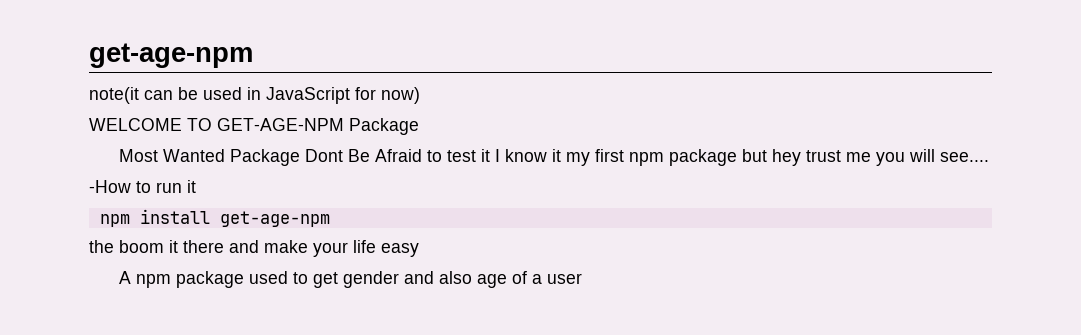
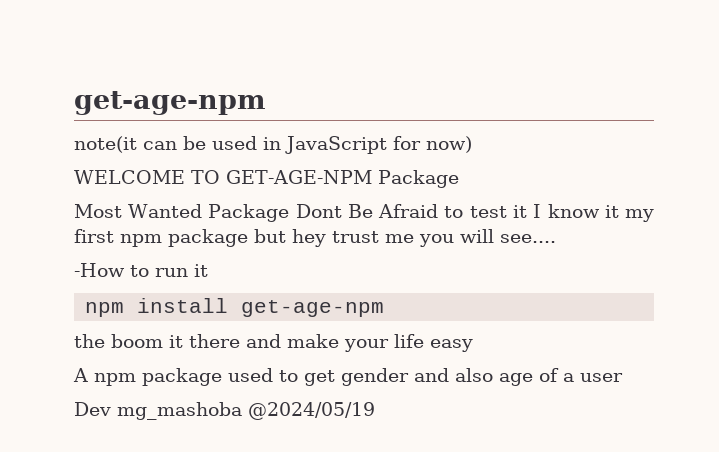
+ Dev mg_mashoba @2024/05/19

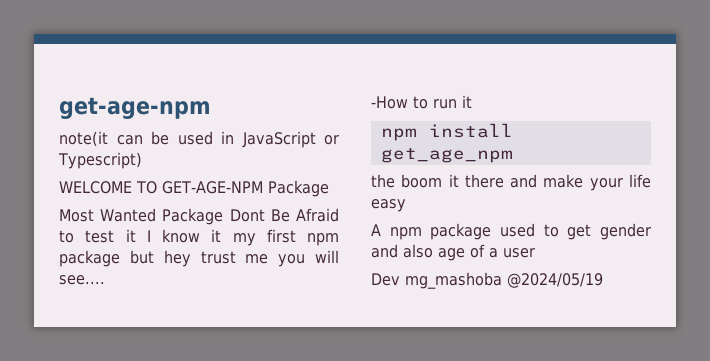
- note(it can be used in JavaScript for now)
+ note(it can be used in JavaScript or Typescript)
- npm install get-age-npm
+ npm install get_age_npm

